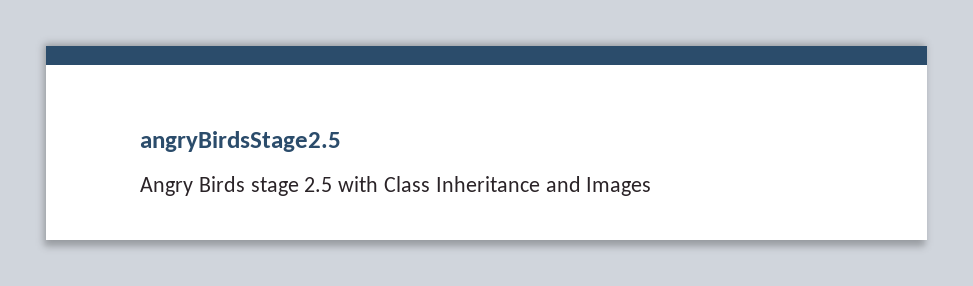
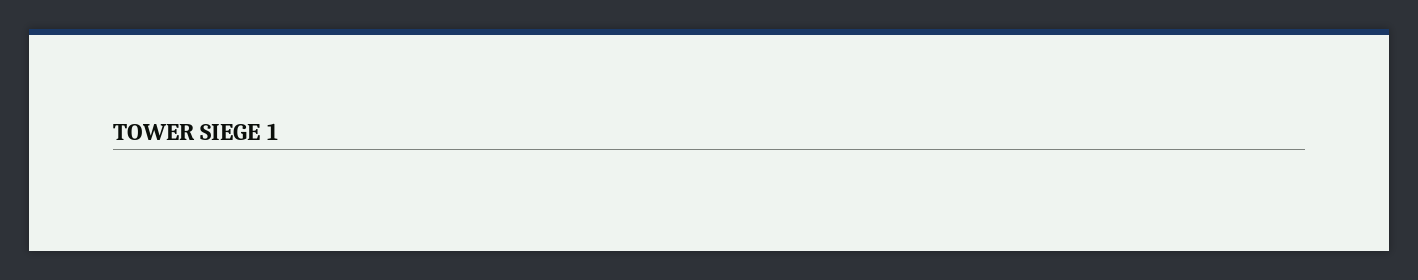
- angryBirdsStage2.5
- Angry Birds stage 2.5 with Class Inheritance and Images
+ TOWER SIEGE 1

